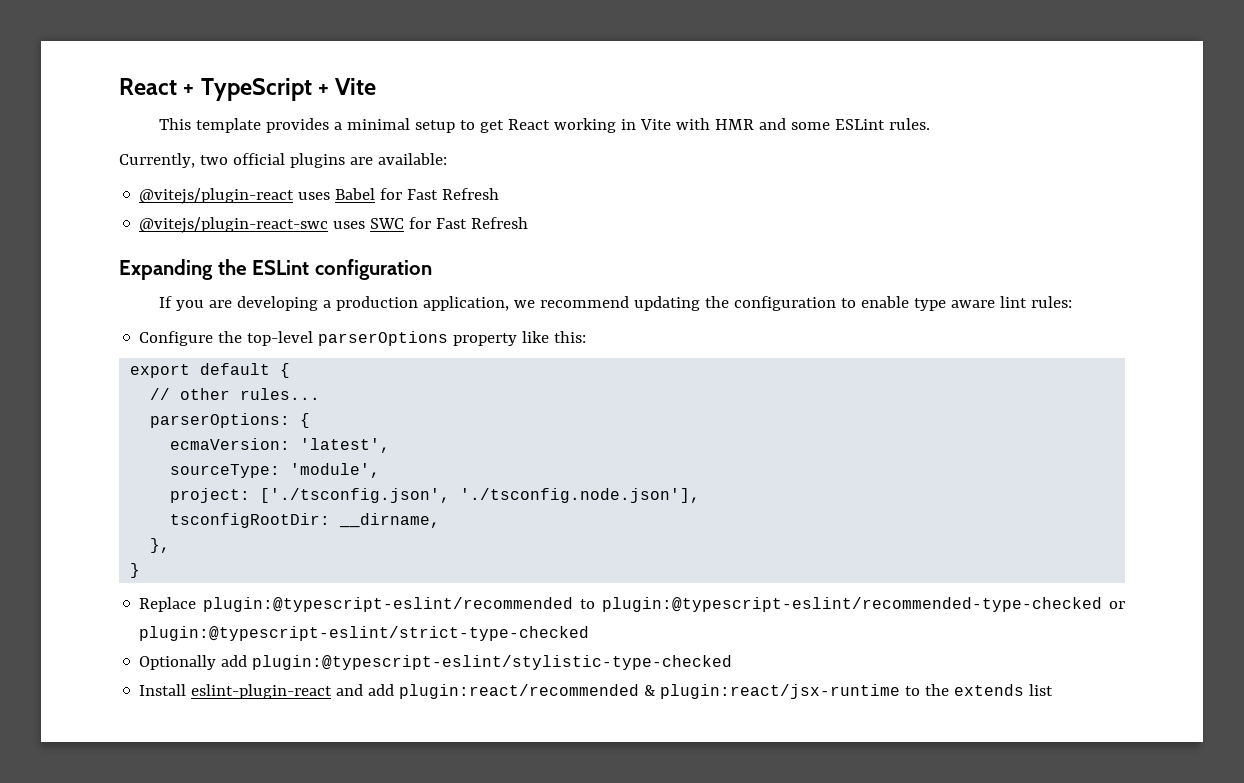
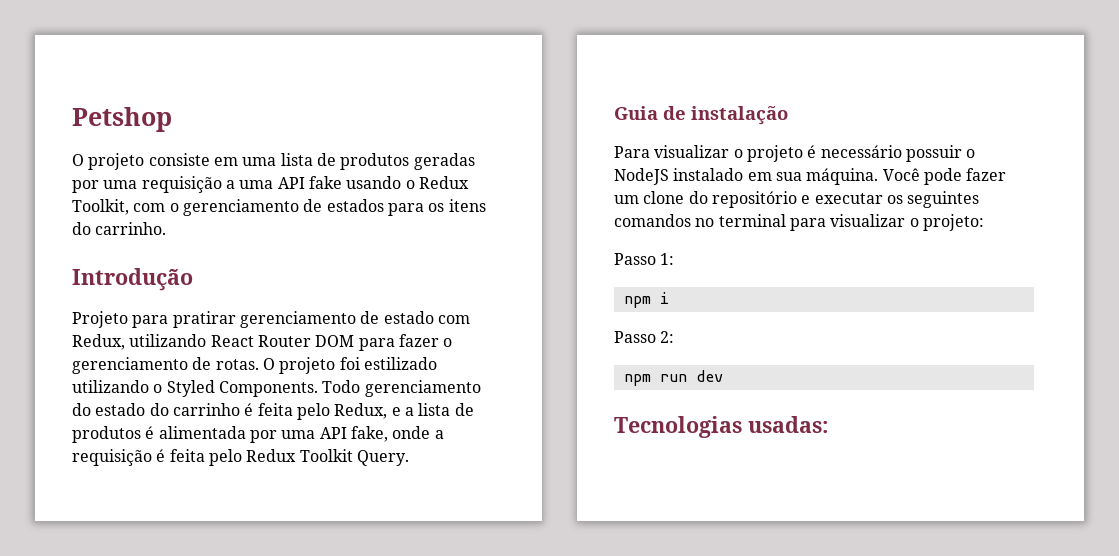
- React + TypeScript + Vite
- This template provides a minimal setup to get React working in Vite with HMR and some ESLint rules.
- Currently, two official plugins are available:
- @vitejs/plugin-react uses Babel for Fast Refresh
- @vitejs/plugin-react-swc uses SWC for Fast Refresh
- Expanding the ESLint configuration
- If you are developing a production application, we recommend updating the configuration to enable type aware lint rules:
- Configure the top-level parserOptions property like this:
- export default {
- // other rules...
- parserOptions: {
- ecmaVersion: 'latest',
- sourceType: 'module',
- project: ['./tsconfig.json', './tsconfig.node.json'],
- tsconfigRootDir: __dirname,
- },
- }
- Replace plugin:@typescript-eslint/recommended to plugin:@typescript-eslint/recommended-type-checked or plugin:@typescript-eslint/strict-type-checked
- Optionally add plugin:@typescript-eslint/stylistic-type-checked
- Install eslint-plugin-react and add plugin:react/recommended & plugin:react/jsx-runtime to the extends list
+ Petshop
+ O projeto consiste em uma lista de produtos geradas por uma requisição a uma API fake usando o Redux Toolkit, com o gerenciamento de estados para os itens do carrinho.
+ Introdução
+ Projeto para pratirar gerenciamento de estado com Redux, utilizando React Router DOM para fazer o gerenciamento de rotas. O projeto foi estilizado utilizando o Styled Components. Todo gerenciamento do estado do carrinho é feita pelo Redux, e a lista de produtos é alimentada por uma API fake, onde a requisição é feita pelo Redux Toolkit Query.
+ Guia de instalação
+ Para visualizar o projeto é necessário possuir o NodeJS instalado em sua máquina. Você pode fazer um clone do repositório e executar os seguintes comandos no terminal para visualizar o projeto:
+ Passo 1:
+ npm i
+ Passo 2:
+ npm run dev
+ Tecnologias usadas:

